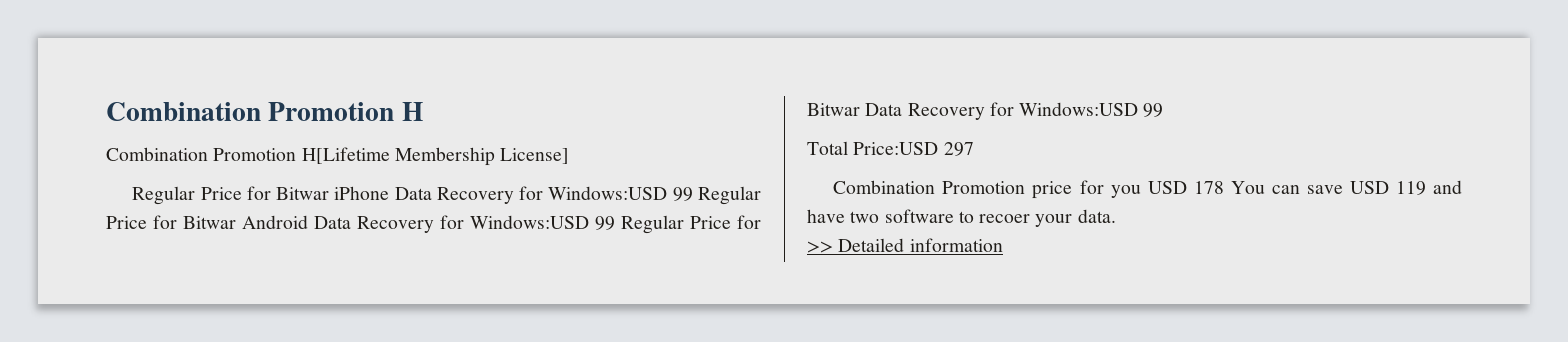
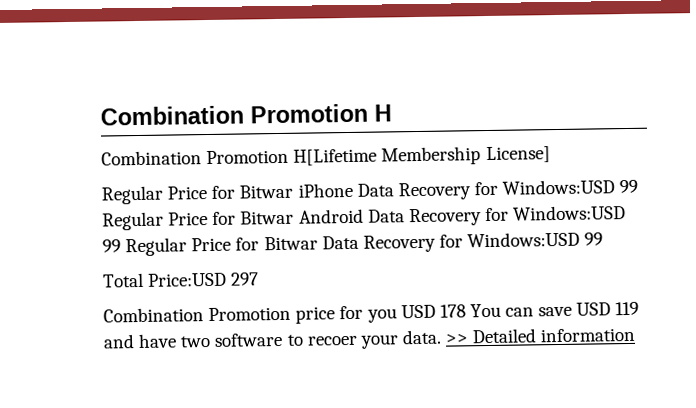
- Combination Promotion price for you USD 178 You can save USD 119 and have two software to recoer your data.
- >> Detailed information
+ Combination Promotion price for you USD 178 You can save USD 119 and have two software to recoer your data. >> Detailed information

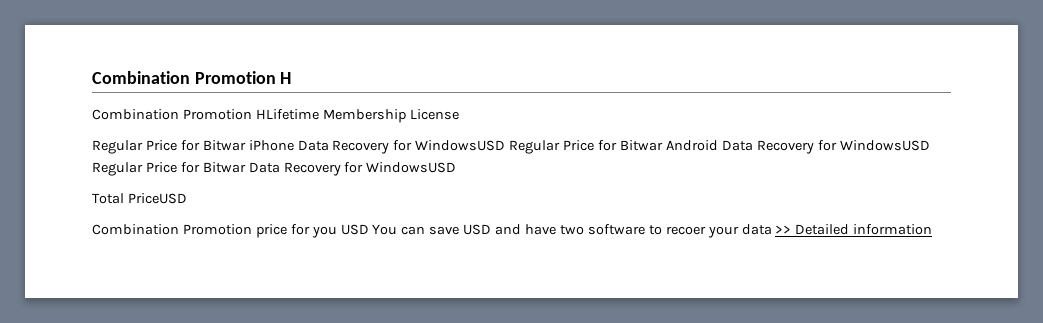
- Combination Promotion H[Lifetime Membership License]
+ Combination Promotion HLifetime Membership License
- Regular Price for Bitwar iPhone Data Recovery for Windows:USD 99 Regular Price for Bitwar Android Data Recovery for Windows:USD 99 Regular Price for Bitwar Data Recovery for Windows:USD 99
+ Regular Price for Bitwar iPhone Data Recovery for WindowsUSD Regular Price for Bitwar Android Data Recovery for WindowsUSD Regular Price for Bitwar Data Recovery for WindowsUSD
- Total Price:USD 297
+ Total PriceUSD
- Combination Promotion price for you USD 178 You can save USD 119 and have two software to recoer your data. >> Detailed information
+ Combination Promotion price for you USD You can save USD and have two software to recoer your data >> Detailed information

